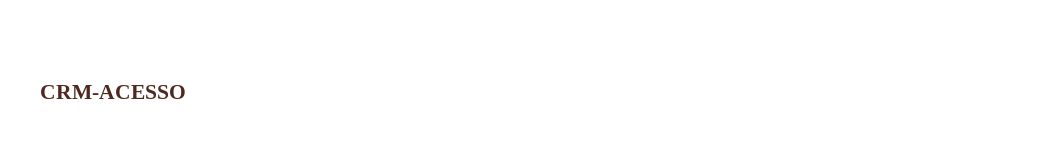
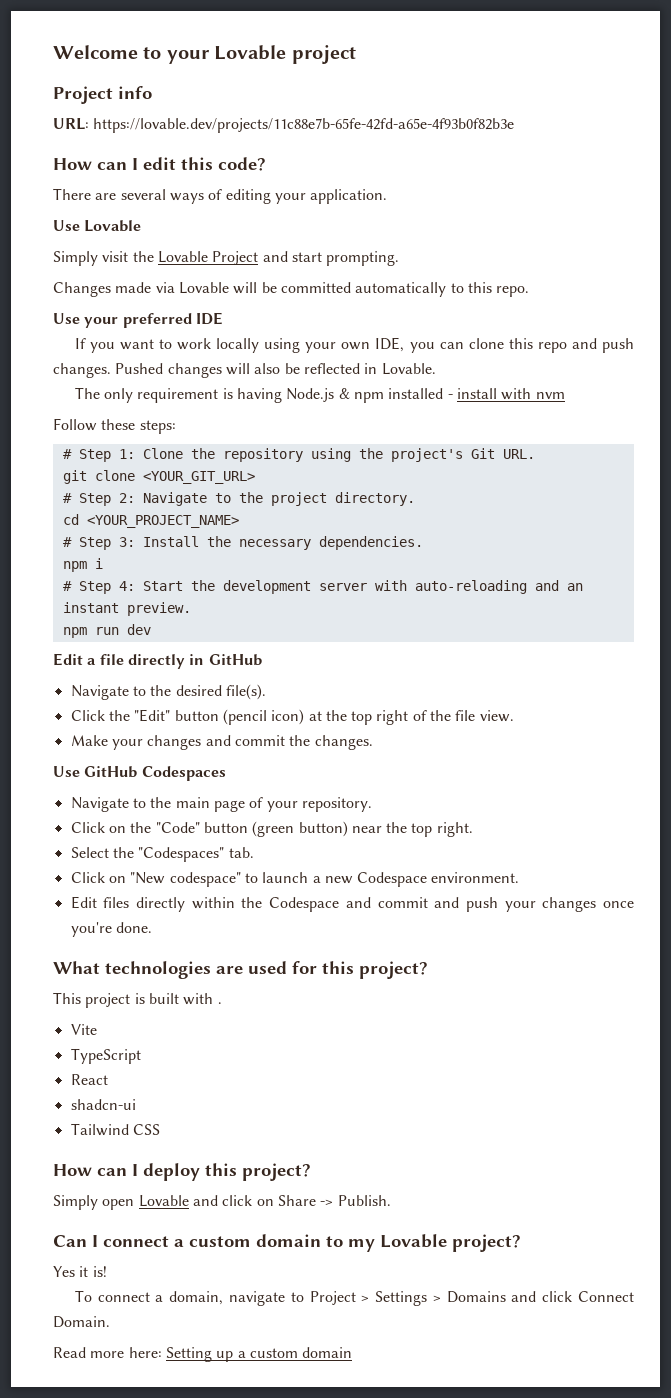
- CRM-ACESSO
+ Welcome to your Lovable project
+ Project info
+ URL: https://lovable.dev/projects/11c88e7b-65fe-42fd-a65e-4f93b0f82b3e
+ How can I edit this code?
+ There are several ways of editing your application.
+ Use Lovable
+ Simply visit the Lovable Project and start prompting.
+ Changes made via Lovable will be committed automatically to this repo.
+ Use your preferred IDE
+ If you want to work locally using your own IDE, you can clone this repo and push changes. Pushed changes will also be reflected in Lovable.
+ The only requirement is having Node.js & npm installed - install with nvm
+ Follow these steps:
+ # Step 1: Clone the repository using the project's Git URL.
+ git clone <YOUR_GIT_URL>
+ # Step 2: Navigate to the project directory.
+ cd <YOUR_PROJECT_NAME>
+ # Step 3: Install the necessary dependencies.
+ npm i
+ # Step 4: Start the development server with auto-reloading and an instant preview.
+ npm run dev
+ Edit a file directly in GitHub
+ Navigate to the desired file(s).
+ Click the "Edit" button (pencil icon) at the top right of the file view.
+ Make your changes and commit the changes.
+ Use GitHub Codespaces
+ Navigate to the main page of your repository.
+ Click on the "Code" button (green button) near the top right.
+ Select the "Codespaces" tab.
+ Click on "New codespace" to launch a new Codespace environment.
+ Edit files directly within the Codespace and commit and push your changes once you're done.
+ What technologies are used for this project?
+ This project is built with .
+ Vite
+ TypeScript
+ React
+ shadcn-ui
+ Tailwind CSS
+ How can I deploy this project?
+ Simply open Lovable and click on Share -> Publish.
+ Can I connect a custom domain to my Lovable project?
+ Yes it is!
+ To connect a domain, navigate to Project > Settings > Domains and click Connect Domain.
+ Read more here: Setting up a custom domain

